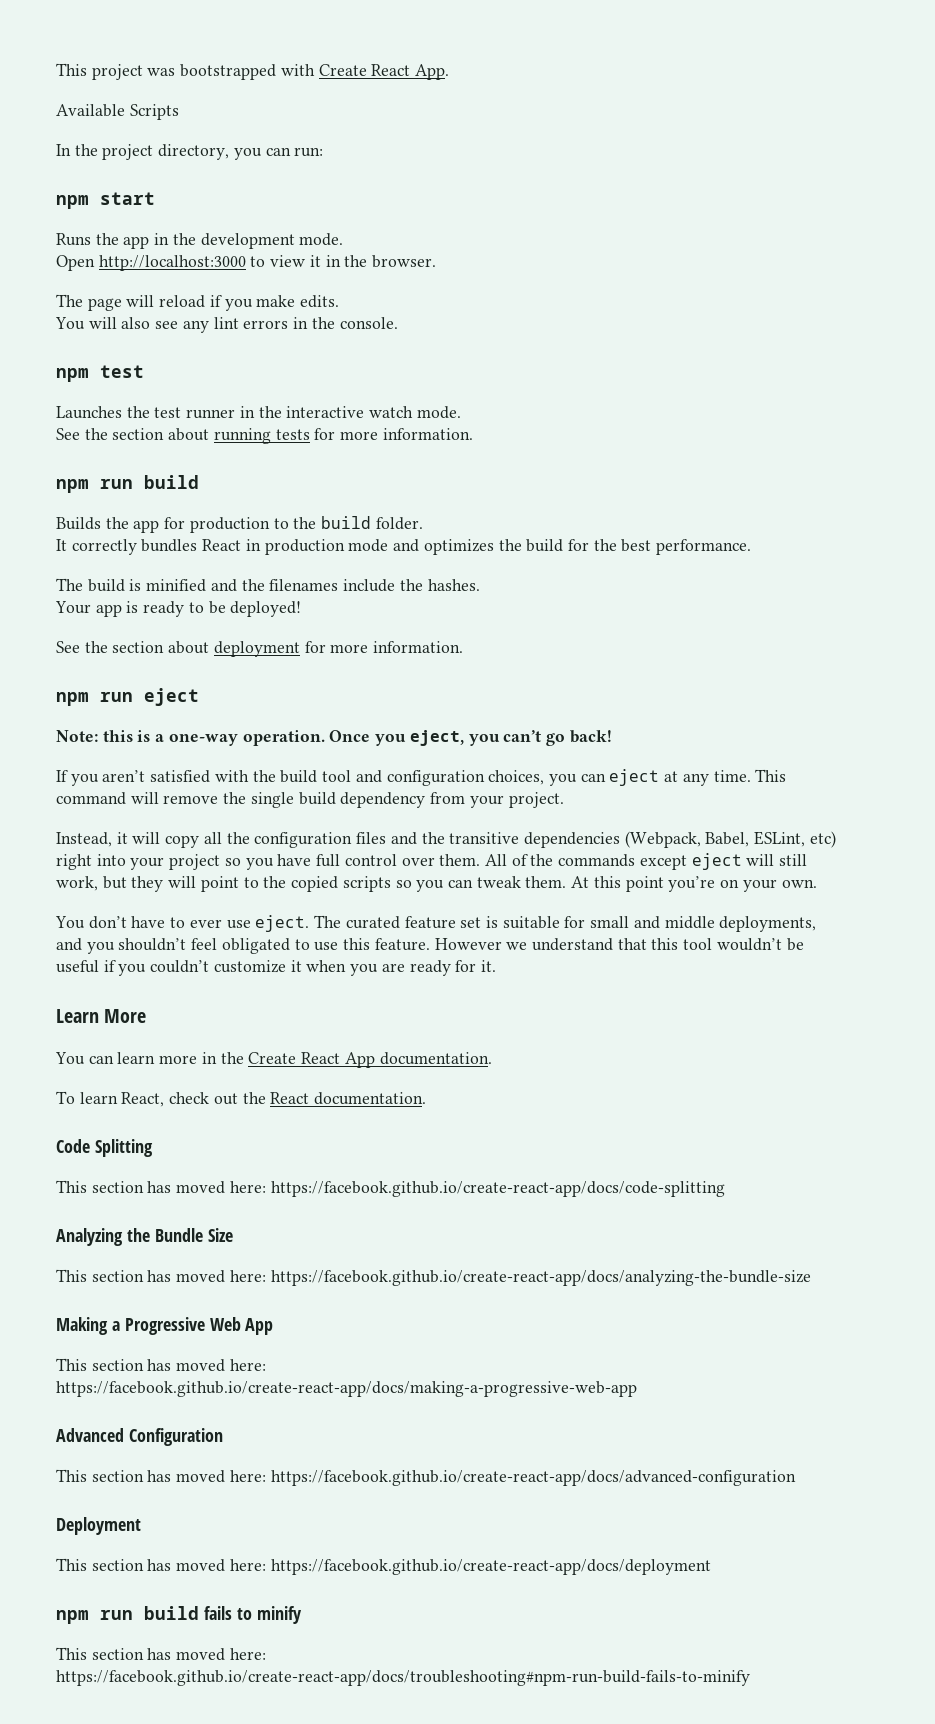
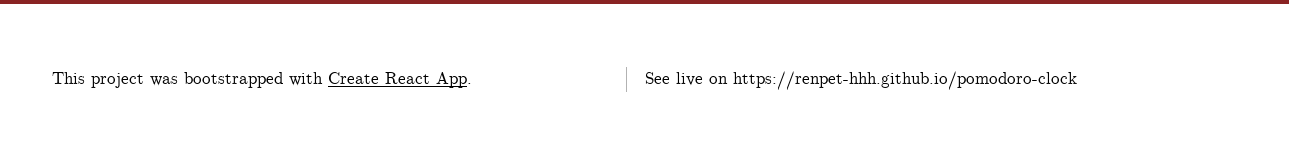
- Available Scripts
- In the project directory, you can run:
- npm start
- Runs the app in the development mode.
- Open http://localhost:3000 to view it in the browser.
- The page will reload if you make edits.
- You will also see any lint errors in the console.
- npm test
- Launches the test runner in the interactive watch mode.
- See the section about running tests for more information.
- npm run build
- Builds the app for production to the build folder.
- It correctly bundles React in production mode and optimizes the build for the best performance.
- The build is minified and the filenames include the hashes.
- Your app is ready to be deployed!
- See the section about deployment for more information.
- npm run eject
- Note: this is a one-way operation. Once you eject, you can’t go back!
- If you aren’t satisfied with the build tool and configuration choices, you can eject at any time. This command will remove the single build dependency from your project.
- Instead, it will copy all the configuration files and the transitive dependencies (Webpack, Babel, ESLint, etc) right into your project so you have full control over them. All of the commands except eject will still work, but they will point to the copied scripts so you can tweak them. At this point you’re on your own.
- You don’t have to ever use eject. The curated feature set is suitable for small and middle deployments, and you shouldn’t feel obligated to use this feature. However we understand that this tool wouldn’t be useful if you couldn’t customize it when you are ready for it.
- Learn More
- You can learn more in the Create React App documentation.
- To learn React, check out the React documentation.
- Code Splitting
- This section has moved here: https://facebook.github.io/create-react-app/docs/code-splitting
- Analyzing the Bundle Size
- This section has moved here: https://facebook.github.io/create-react-app/docs/analyzing-the-bundle-size
- Making a Progressive Web App
- This section has moved here: https://facebook.github.io/create-react-app/docs/making-a-progressive-web-app
- Advanced Configuration
- This section has moved here: https://facebook.github.io/create-react-app/docs/advanced-configuration
- Deployment
- This section has moved here: https://facebook.github.io/create-react-app/docs/deployment
- npm run build fails to minify
- This section has moved here: https://facebook.github.io/create-react-app/docs/troubleshooting#npm-run-build-fails-to-minify
+ See live on https://renpet-hhh.github.io/pomodoro-clock

